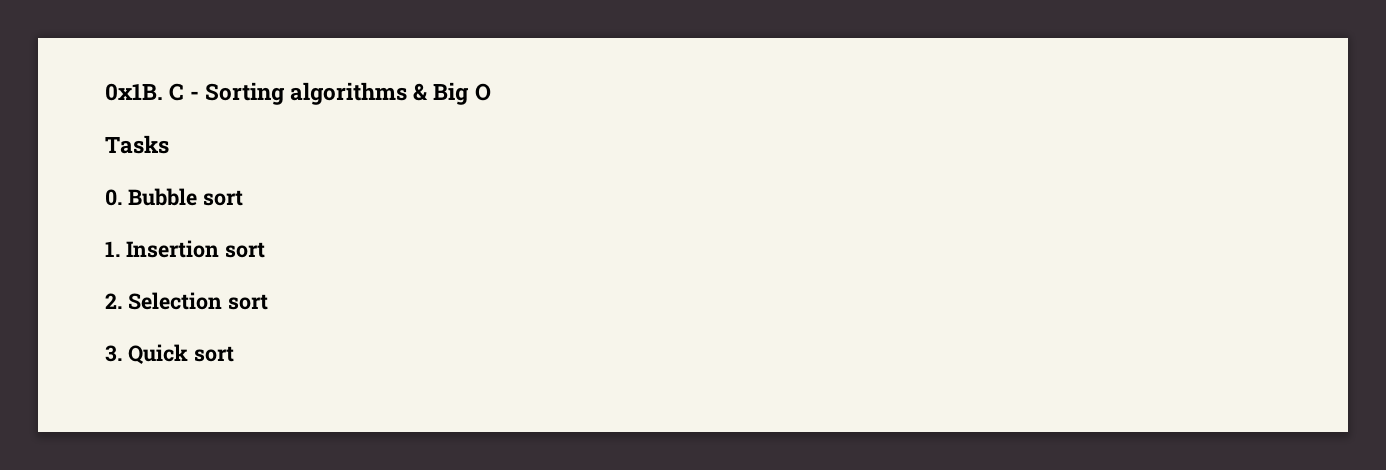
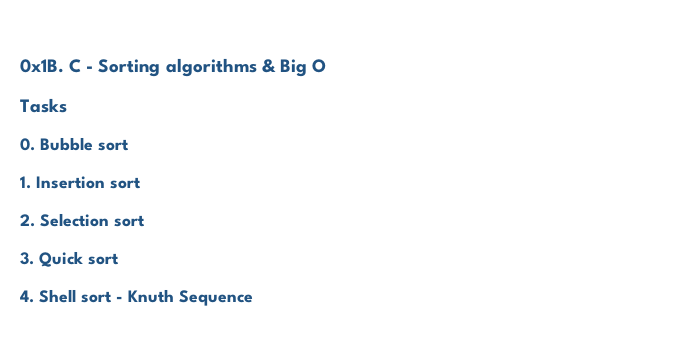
+ 4. Shell sort - Knuth Sequence

